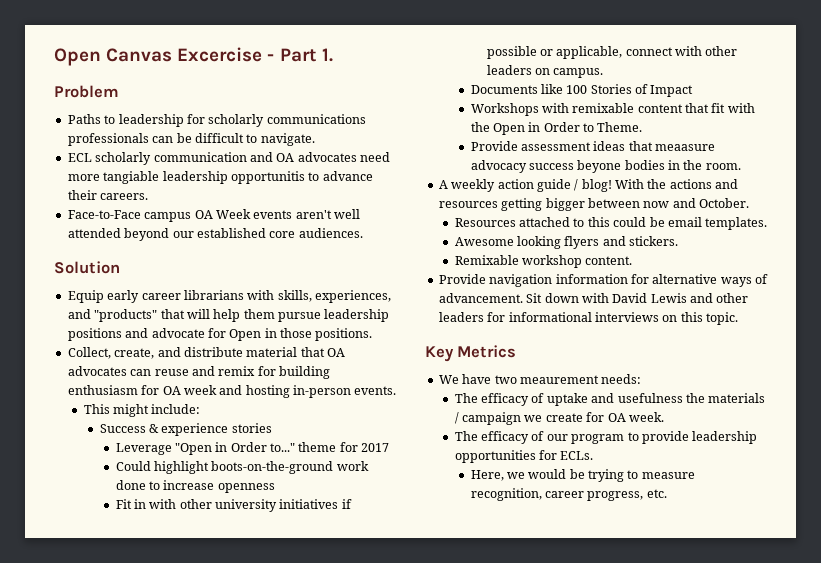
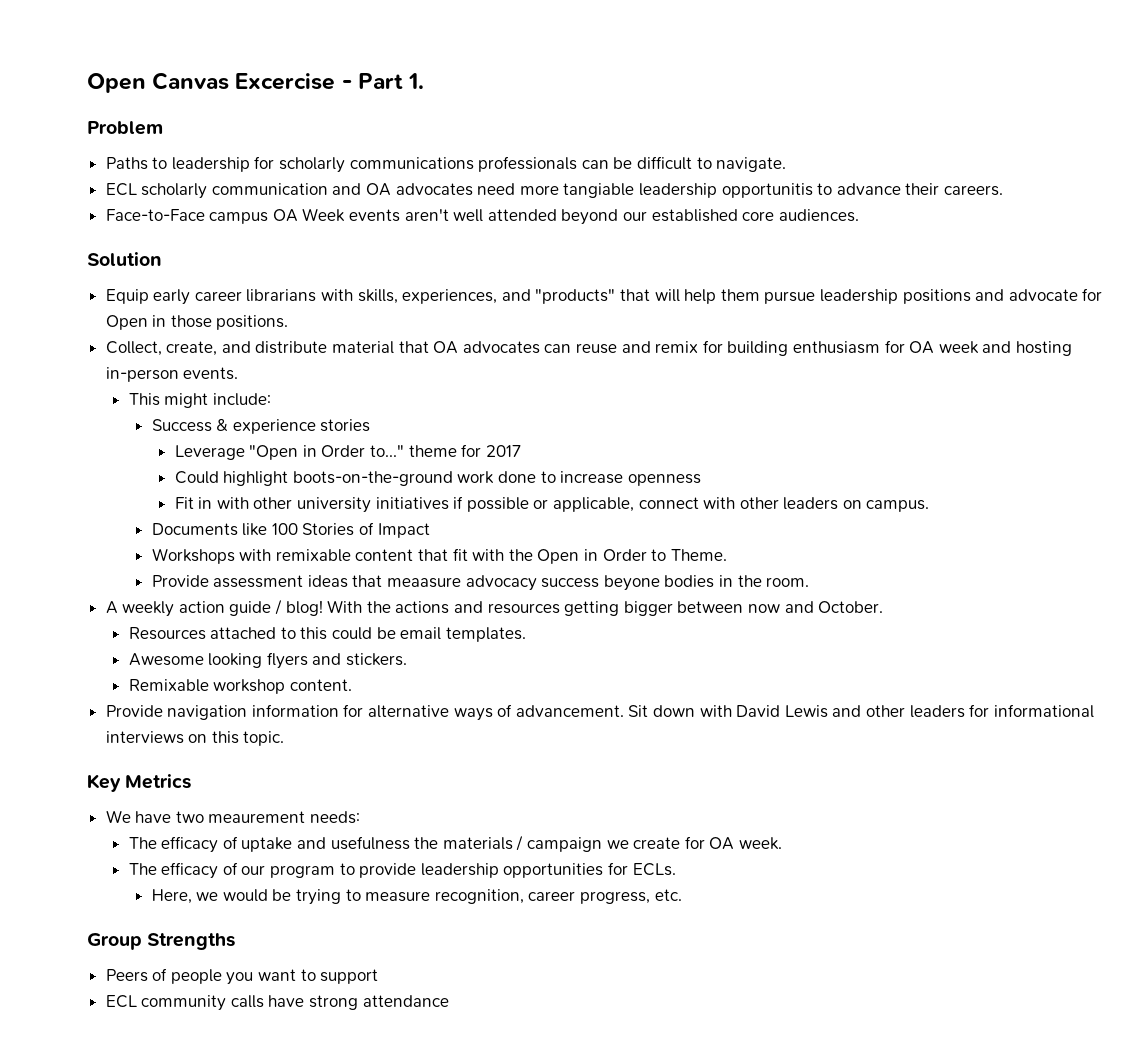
+ Group Strengths
+ Peers of people you want to support
+ ECL community calls have strong attendance

